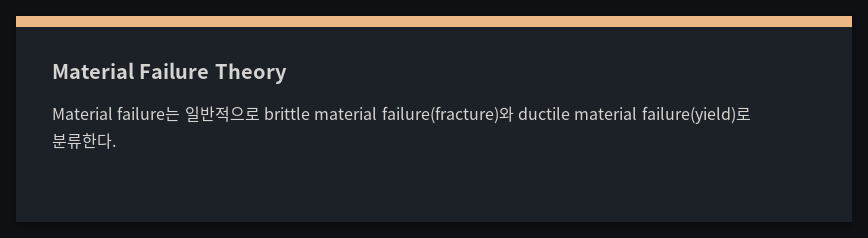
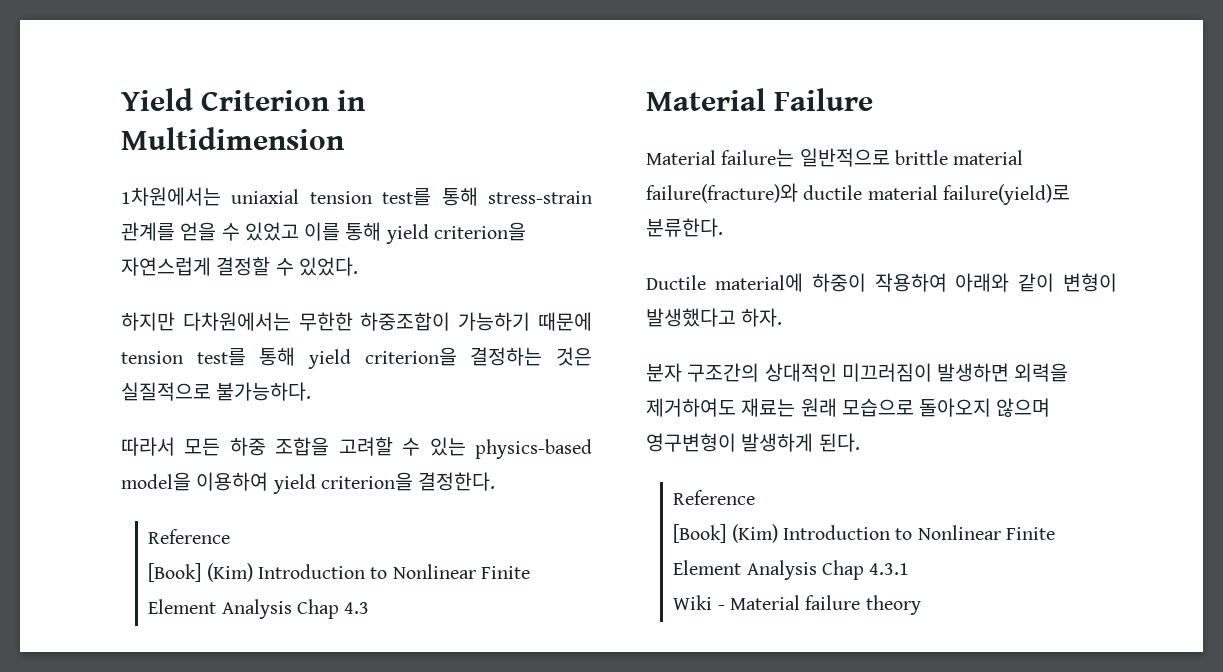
+ Yield Criterion in Multidimension
+ 1차원에서는 uniaxial tension test를 통해 stress-strain 관계를 얻을 수 있었고 이를 통해 yield criterion을 자연스럽게 결정할 수 있었다.
+ 하지만 다차원에서는 무한한 하중조합이 가능하기 때문에 tension test를 통해 yield criterion을 결정하는 것은 실질적으로 불가능하다.
+ 따라서 모든 하중 조합을 고려할 수 있는 physics-based model을 이용하여 yield criterion을 결정한다.
+ Reference
+ [Book] (Kim) Introduction to Nonlinear Finite Element Analysis Chap 4.3
- Material Failure Theory
+ Material Failure
+ Ductile material에 하중이 작용하여 아래와 같이 변형이 발생했다고 하자.
+ 분자 구조간의 상대적인 미끄러짐이 발생하면 외력을 제거하여도 재료는 원래 모습으로 돌아오지 않으며 영구변형이 발생하게 된다.
+ Reference
+ [Book] (Kim) Introduction to Nonlinear Finite Element Analysis Chap 4.3.1
+ Wiki - Material failure theory

